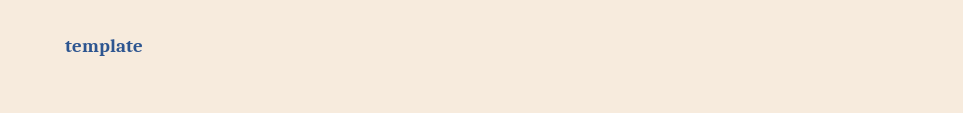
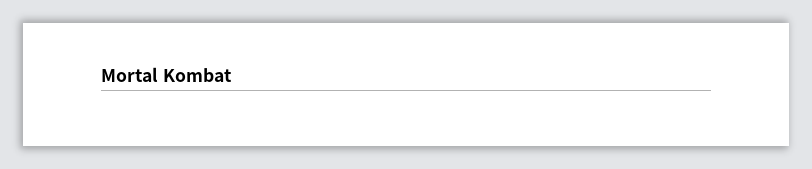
- template
+ Mortal Kombat

